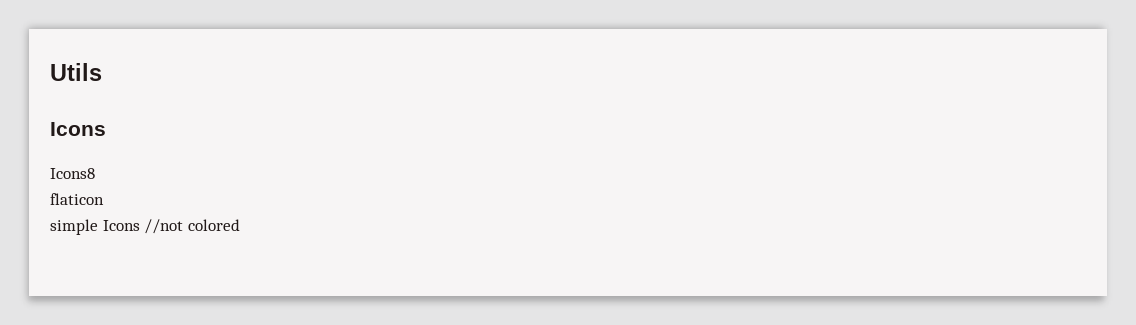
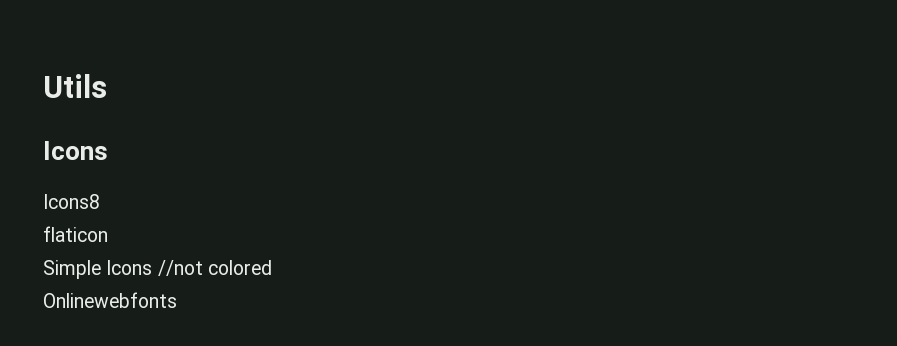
- simple Icons //not colored
+ Simple Icons //not colored
+ Onlinewebfonts

